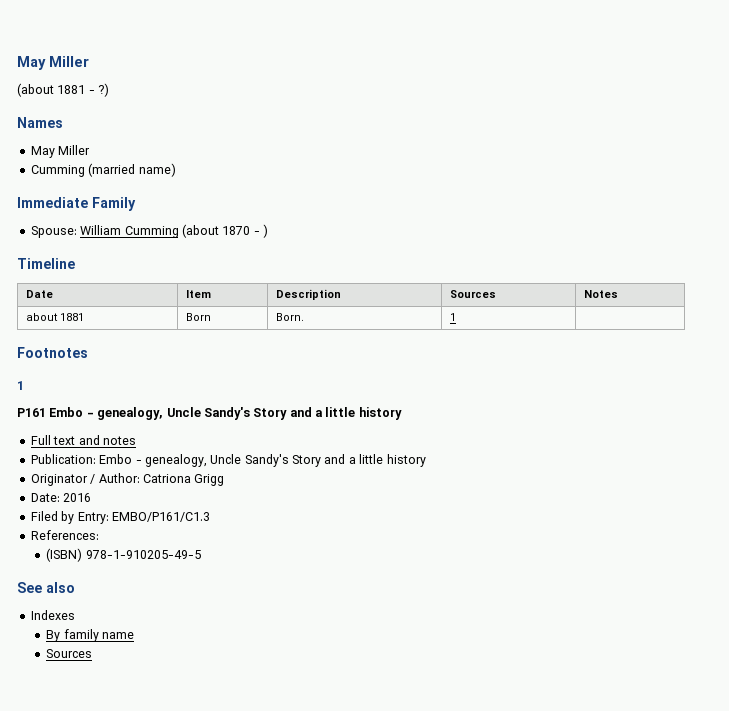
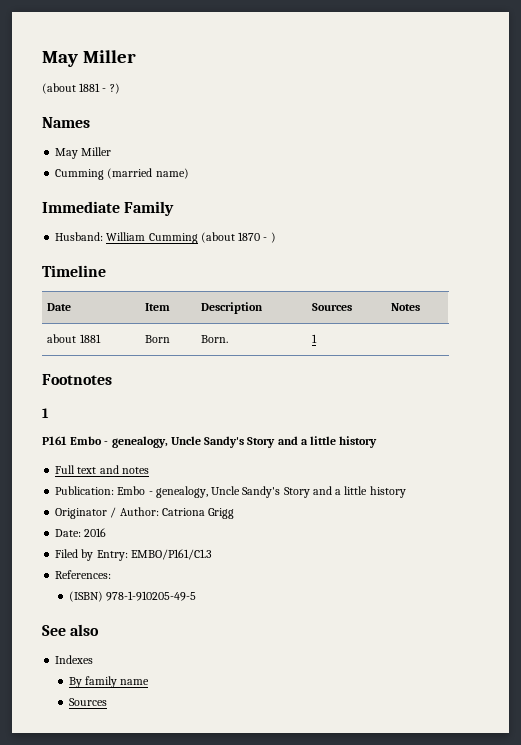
- Spouse: William Cumming (about 1870 - )
+ Husband: William Cumming (about 1870 - )

